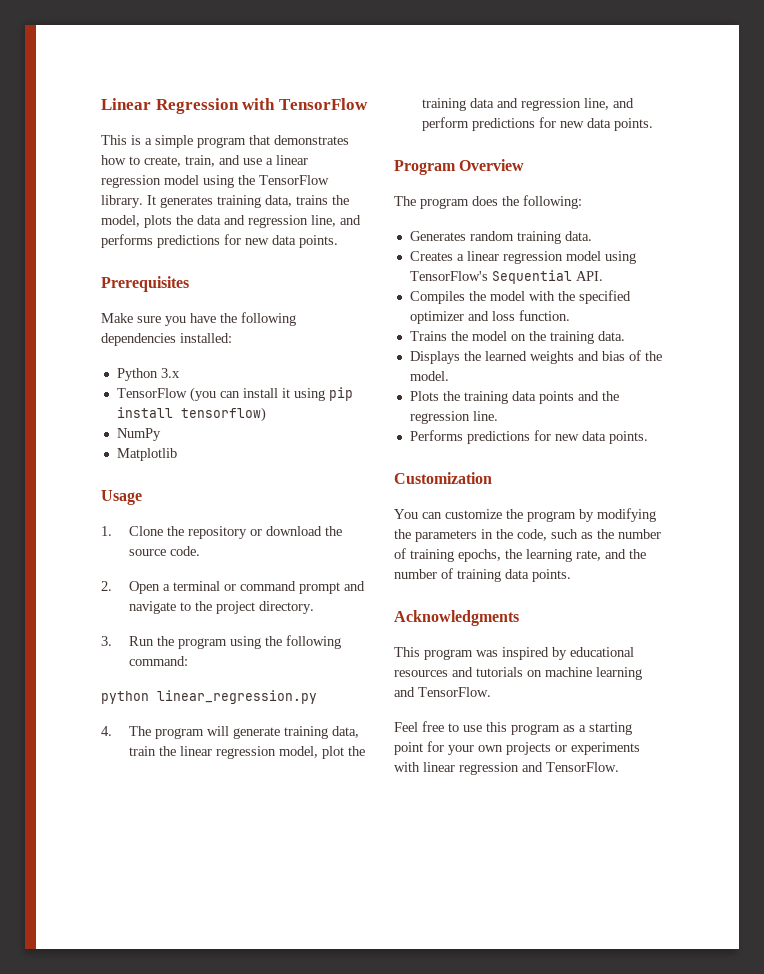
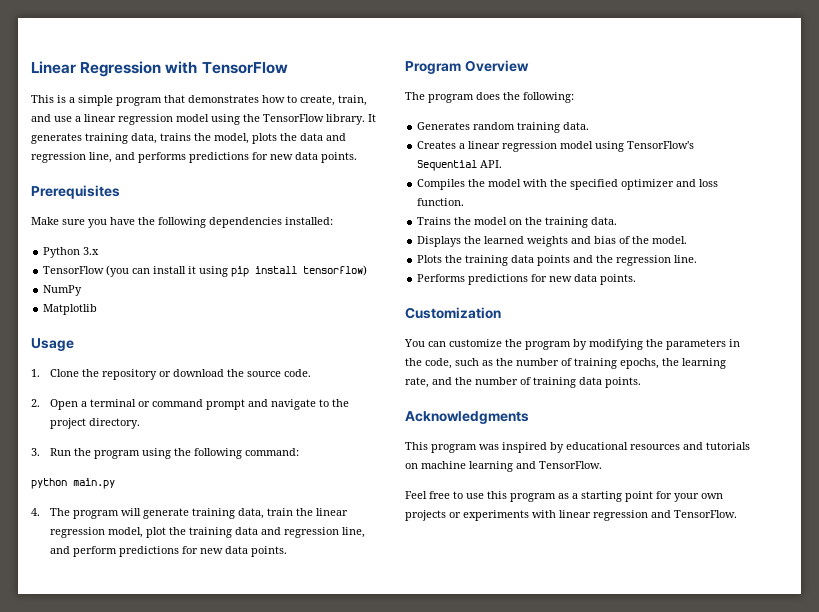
- python linear_regression.py
+ python main.py

